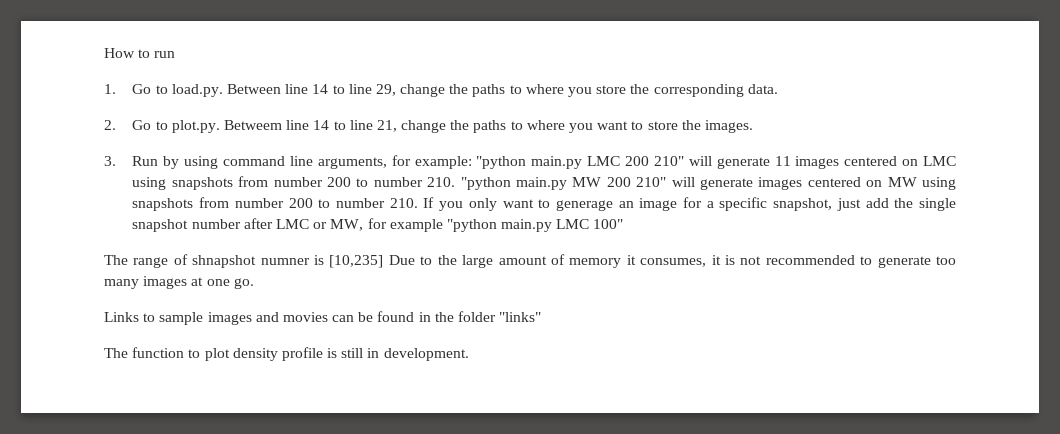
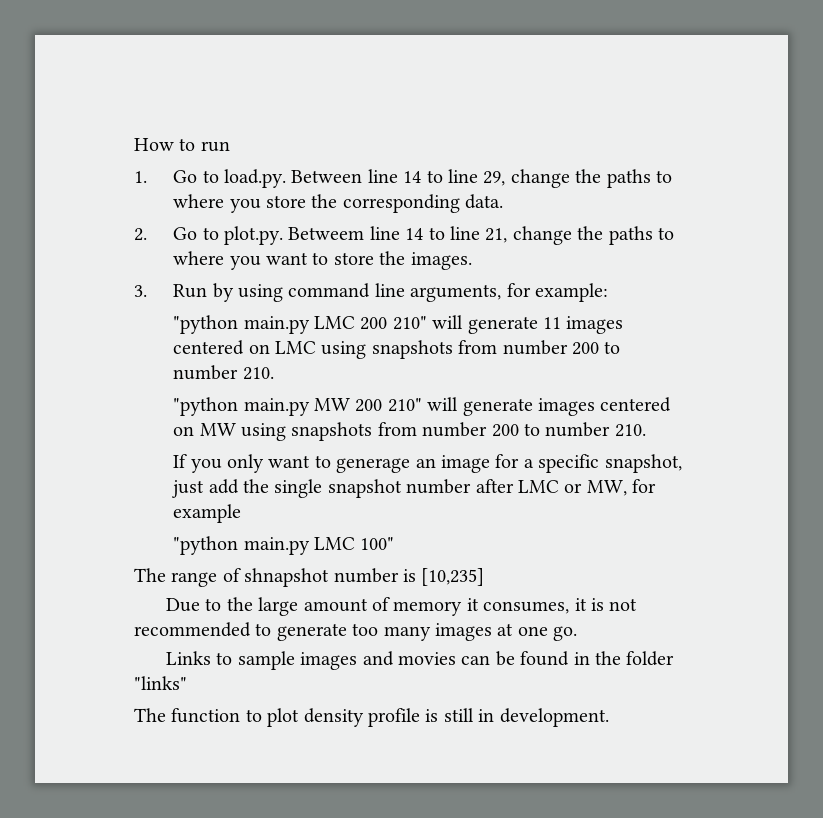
- 3. Run by using command line arguments, for example: "python main.py LMC 200 210" will generate 11 images centered on LMC using snapshots from number 200 to number 210. "python main.py MW 200 210" will generate images centered on MW using snapshots from number 200 to number 210. If you only want to generage an image for a specific snapshot, just add the single snapshot number after LMC or MW, for example "python main.py LMC 100"
+ 3. Run by using command line arguments, for example:
+ "python main.py LMC 200 210" will generate 11 images centered on LMC using snapshots from number 200 to number 210.
+ "python main.py MW 200 210" will generate images centered on MW using snapshots from number 200 to number 210.
+ If you only want to generage an image for a specific snapshot, just add the single snapshot number after LMC or MW, for example
+ "python main.py LMC 100"
- The range of shnapshot numner is [10,235] Due to the large amount of memory it consumes, it is not recommended to generate too many images at one go.
+ The range of shnapshot number is [10,235]
+ Due to the large amount of memory it consumes, it is not recommended to generate too many images at one go.

